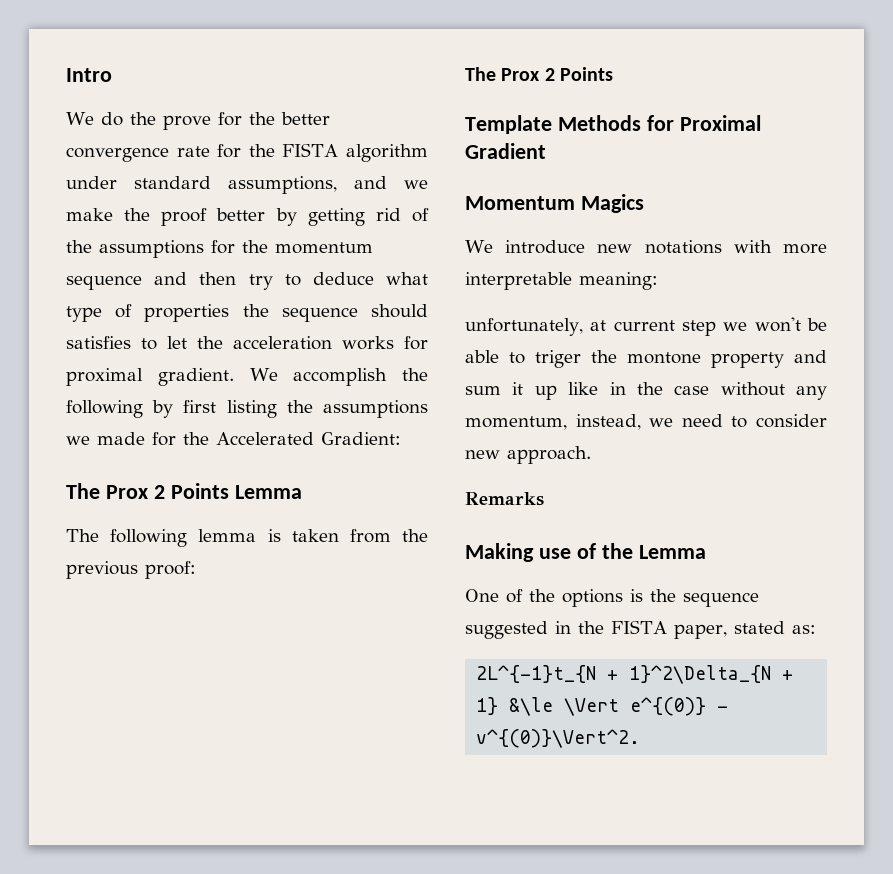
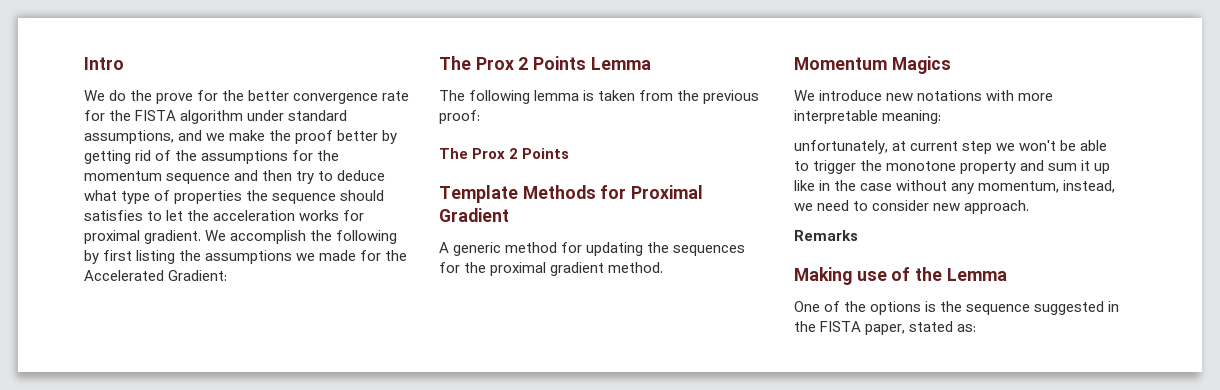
+ A generic method for updating the sequences for the proximal gradient method.
- unfortunately, at current step we won't be able to triger the montone property and sum it up like in the case without any momentum, instead, we need to consider new approach.
+ unfortunately, at current step we won't be able to trigger the monotone property and sum it up like in the case without any momentum, instead, we need to consider new approach.
- 2L^{-1}t_{N + 1}^2\Delta_{N + 1} &\le \Vert e^{(0)} - v^{(0)}\Vert^2.

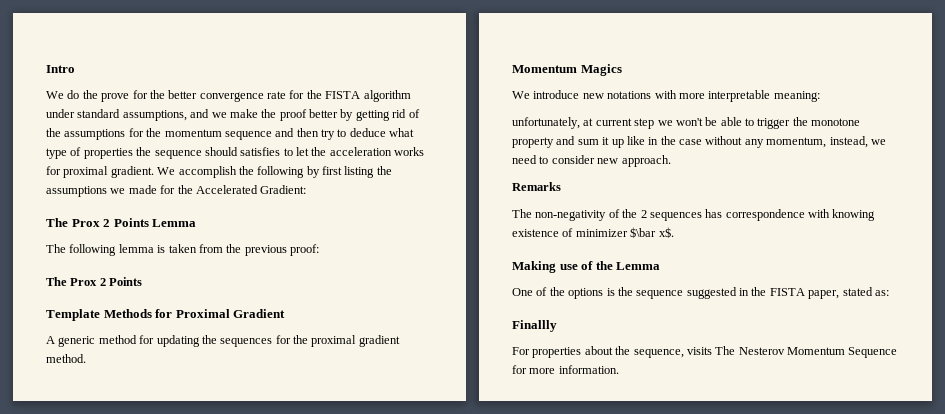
+ The non-negativity of the 2 sequences has correspondence with knowing existence of minimizer $\bar x$.
+ Finallly
+ For properties about the sequence, visits The Nesterov Momentum Sequence for more information.

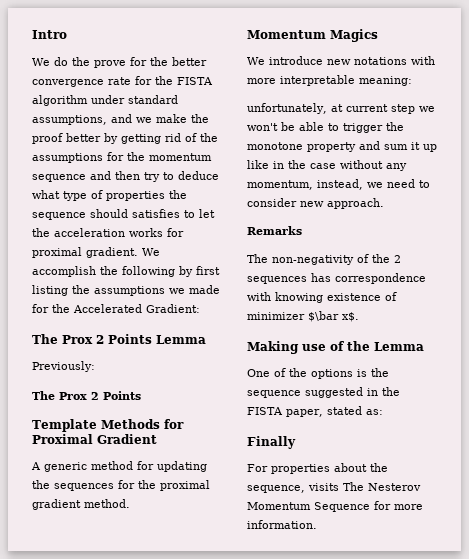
- The following lemma is taken from the previous proof:
+ Previously:
- Finallly
+ Finally

